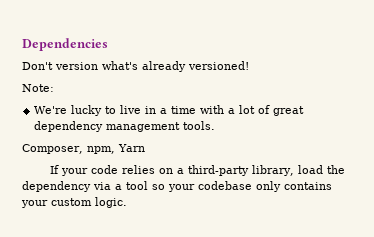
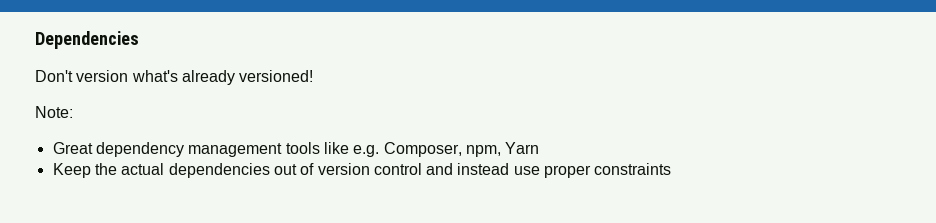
- We're lucky to live in a time with a lot of great dependency management tools.
- Composer, npm, Yarn
- If your code relies on a third-party library, load the dependency via a tool so your codebase only contains your custom logic.
+ Great dependency management tools like e.g. Composer, npm, Yarn
+ Keep the actual dependencies out of version control and instead use proper constraints

